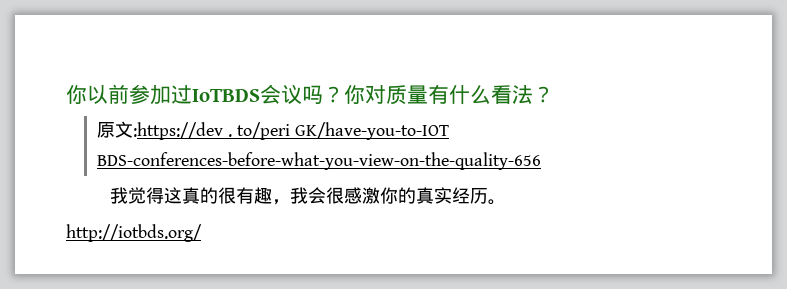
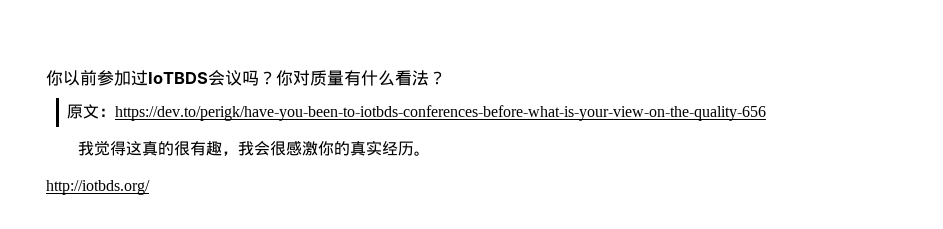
- 原文:https://dev . to/peri GK/have-you-to-IOT BDS-conferences-before-what-you-view-on-the-quality-656
+ 原文：https://dev.to/perigk/have-you-been-to-iotbds-conferences-before-what-is-your-view-on-the-quality-656

